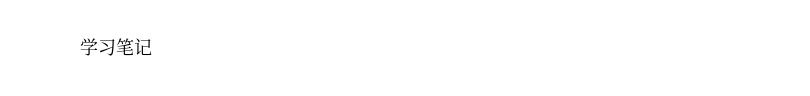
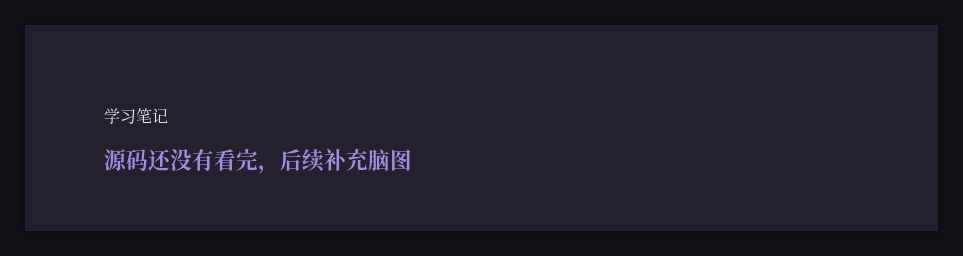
+ 源码还没有看完，后续补充脑图

